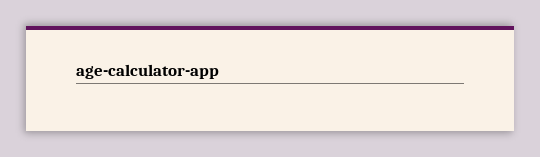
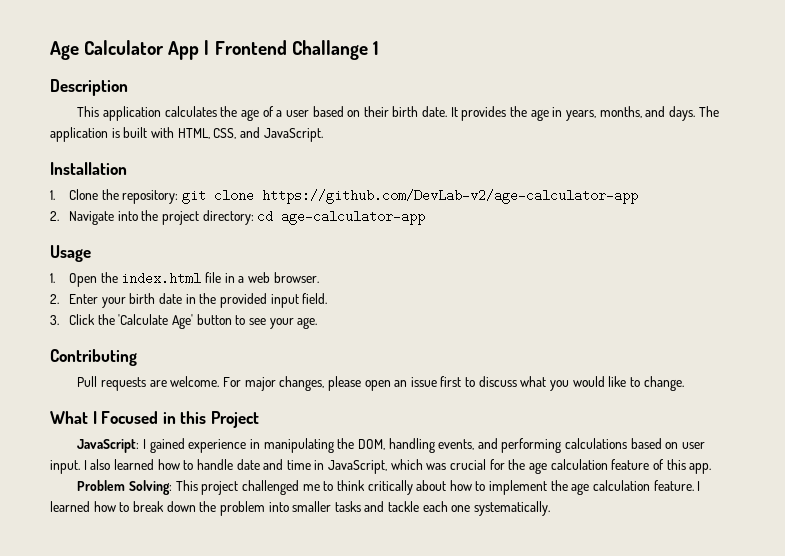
- age-calculator-app
+ Age Calculator App | Frontend Challange 1
+ Description
+ This application calculates the age of a user based on their birth date. It provides the age in years, months, and days. The application is built with HTML, CSS, and JavaScript.
+ Installation
+ 1. Clone the repository: git clone https://github.com/DevLab-v2/age-calculator-app
+ 2. Navigate into the project directory: cd age-calculator-app
+ Usage
+ 1. Open the index.html file in a web browser.
+ 2. Enter your birth date in the provided input field.
+ 3. Click the 'Calculate Age' button to see your age.
+ Contributing
+ Pull requests are welcome. For major changes, please open an issue first to discuss what you would like to change.
+ What I Focused in this Project
+ JavaScript: I gained experience in manipulating the DOM, handling events, and performing calculations based on user input. I also learned how to handle date and time in JavaScript, which was crucial for the age calculation feature of this app.
+ Problem Solving: This project challenged me to think critically about how to implement the age calculation feature. I learned how to break down the problem into smaller tasks and tackle each one systematically.

